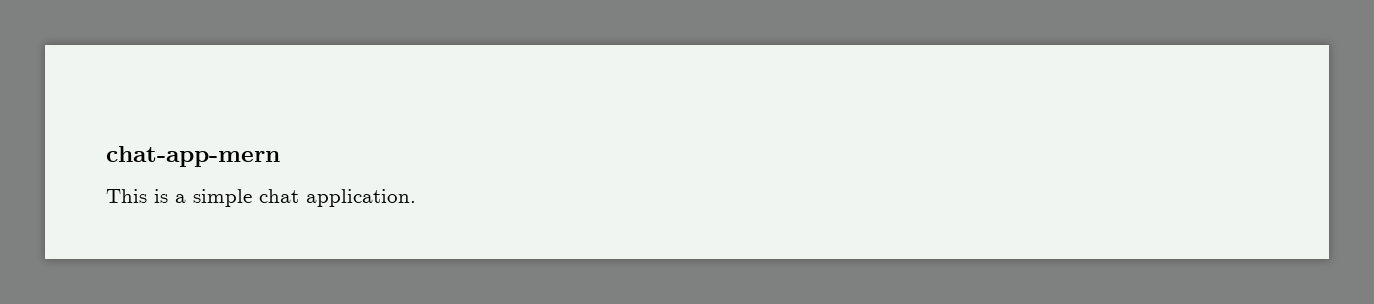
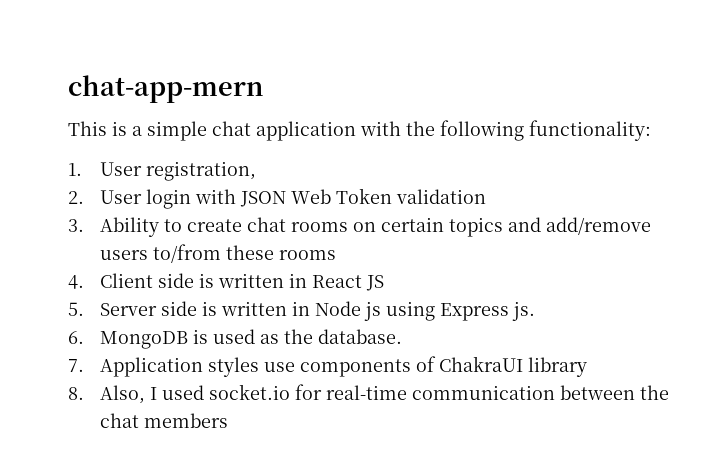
- This is a simple chat application.
+ This is a simple chat application with the following functionality:
+ 1. User registration,
+ 2. User login with JSON Web Token validation
+ 3. Ability to create chat rooms on certain topics and add/remove users to/from these rooms
+ 4. Client side is written in React JS
+ 5. Server side is written in Node js using Express js.
+ 6. MongoDB is used as the database.
+ 7. Application styles use components of ChakraUI library
+ 8. Also, I used socket.io for real-time communication between the chat members

